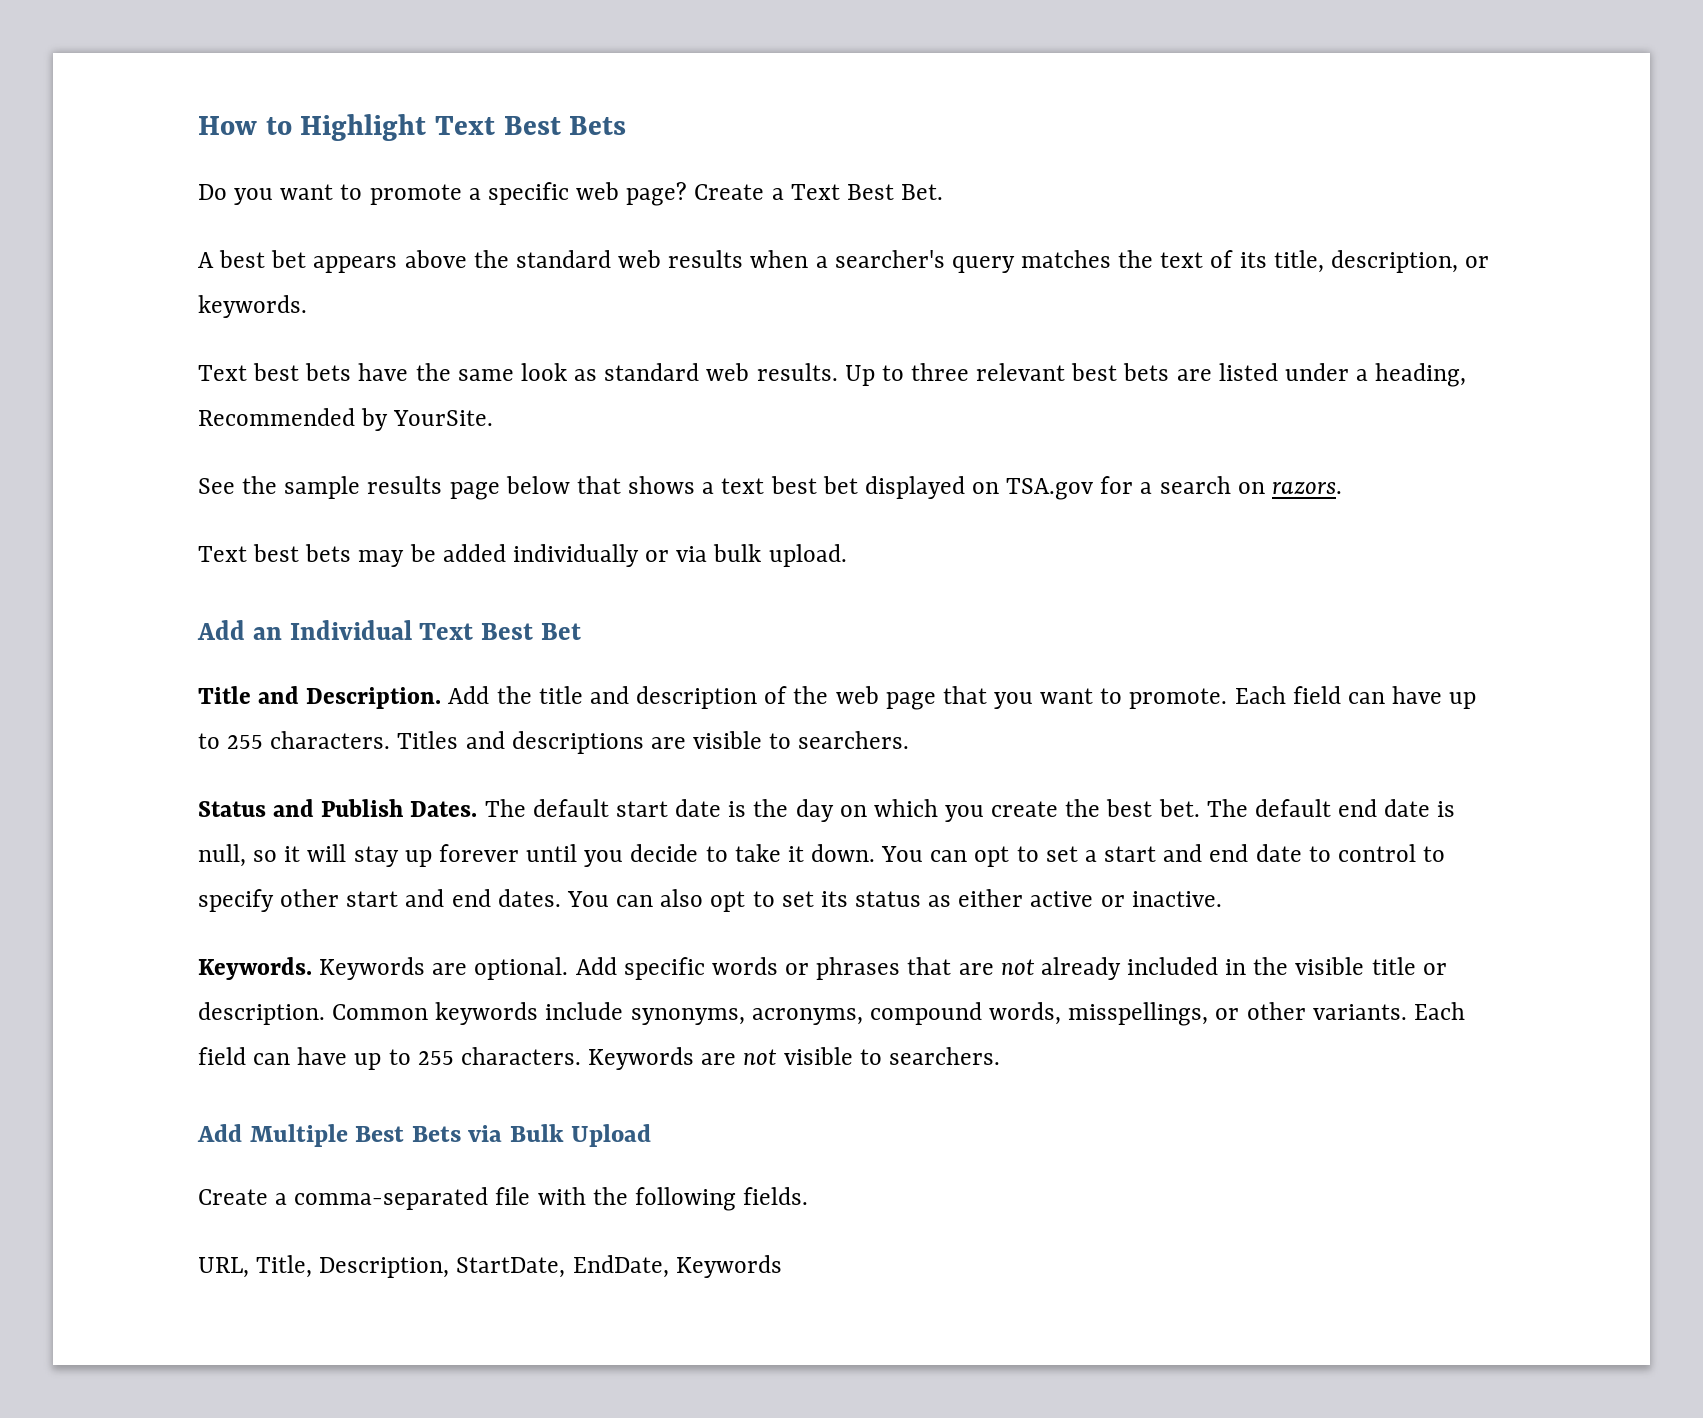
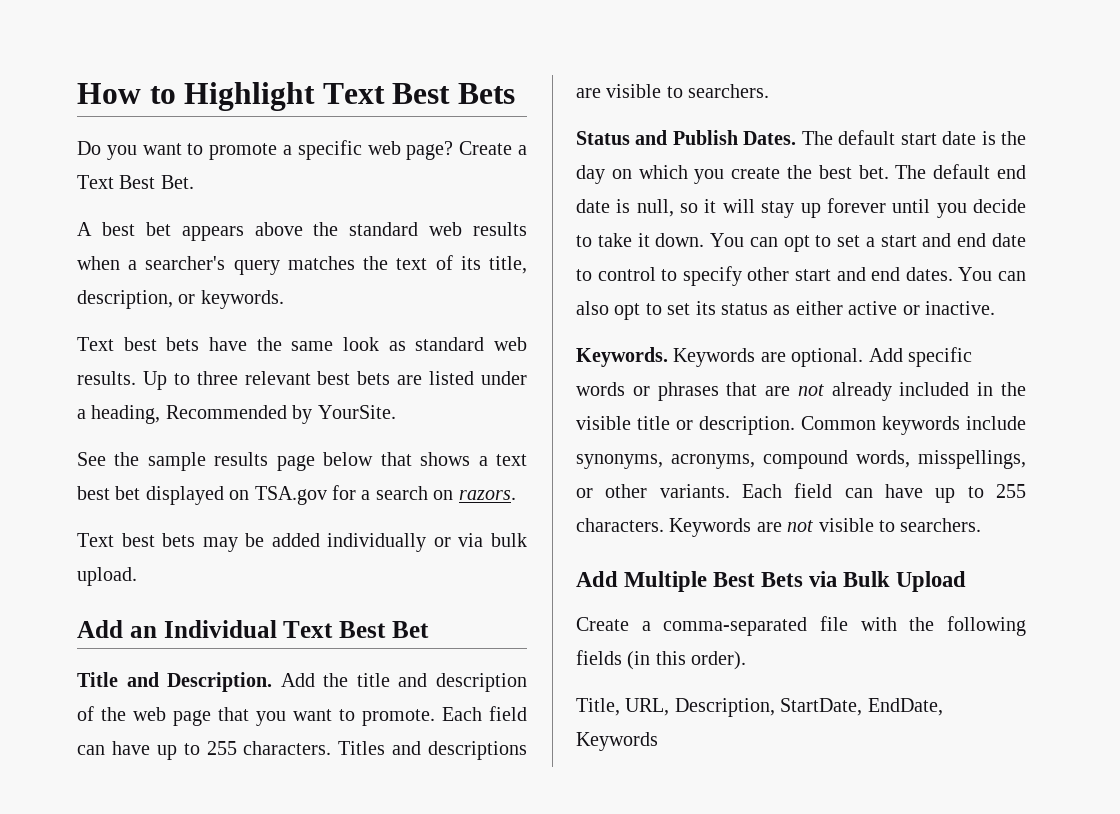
- Create a comma-separated file with the following fields.
- URL, Title, Description, StartDate, EndDate, Keywords
+ Create a comma-separated file with the following fields (in this order).
+ Title, URL, Description, StartDate, EndDate, Keywords

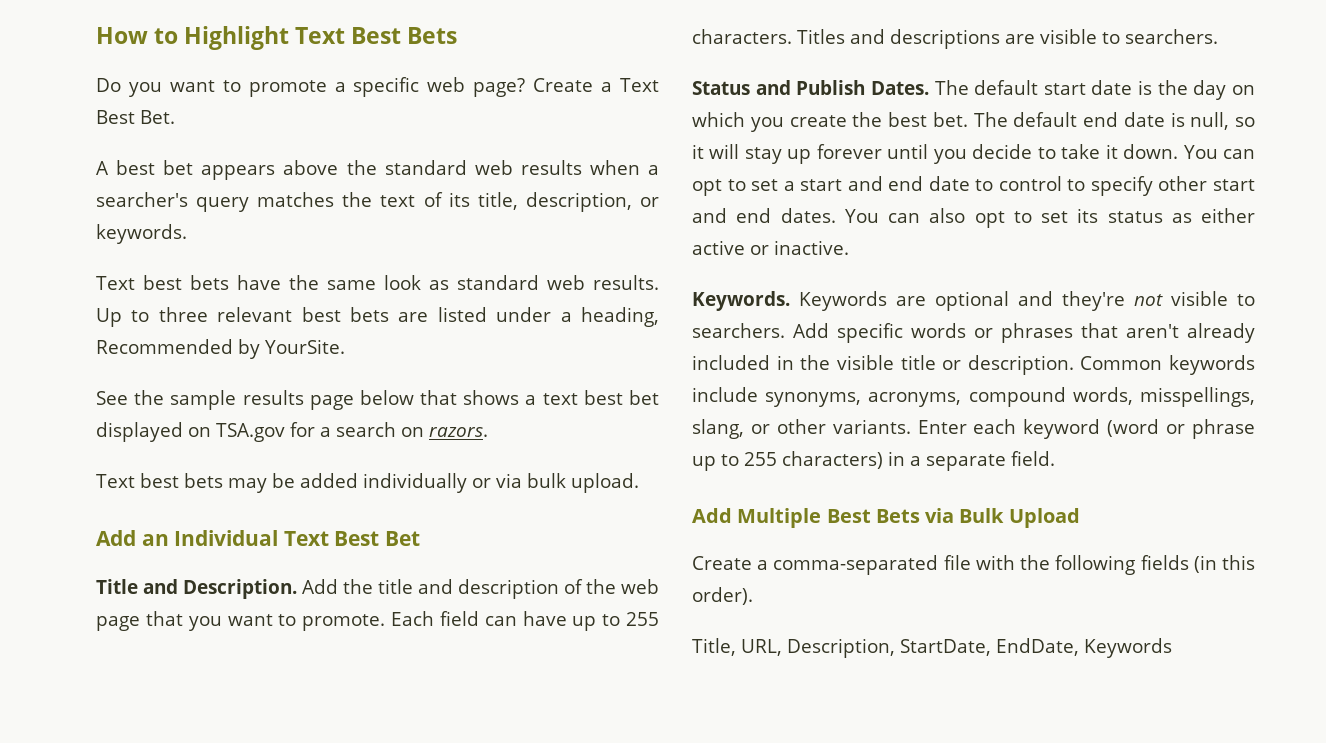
- Keywords are optional.
+ Keywords are optional and they're not visible to searchers.
- Add specific words or phrases that are not already included in the visible title or description.
+ Add specific words or phrases that aren't already included in the visible title or description.
- Common keywords include synonyms, acronyms, compound words, misspellings, or other variants.
+ Common keywords include synonyms, acronyms, compound words, misspellings, slang, or other variants.
- Each field can have up to 255 characters. Keywords are not visible to searchers.
+ Enter each keyword (word or phrase up to 255 characters) in a separate field.

